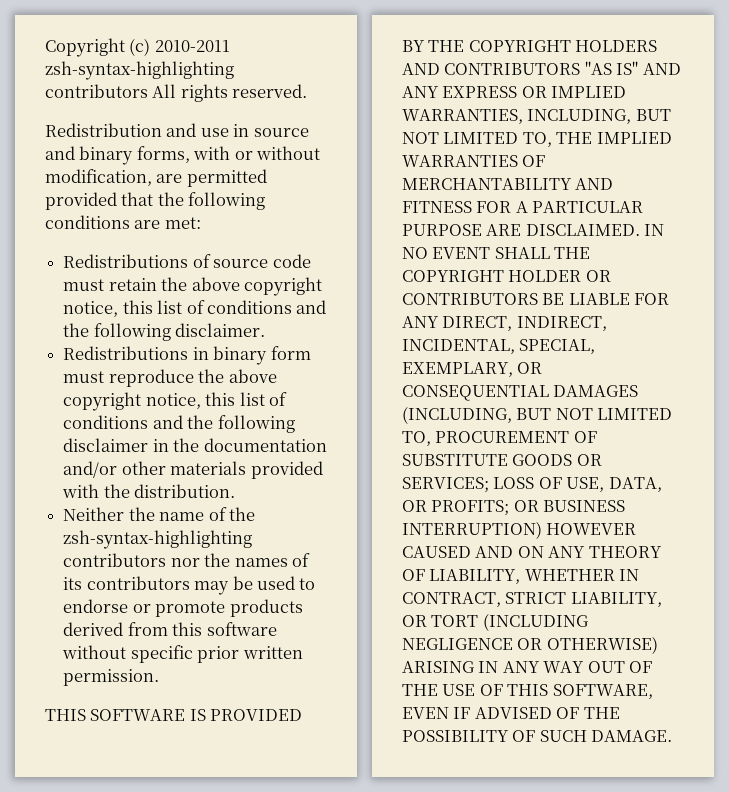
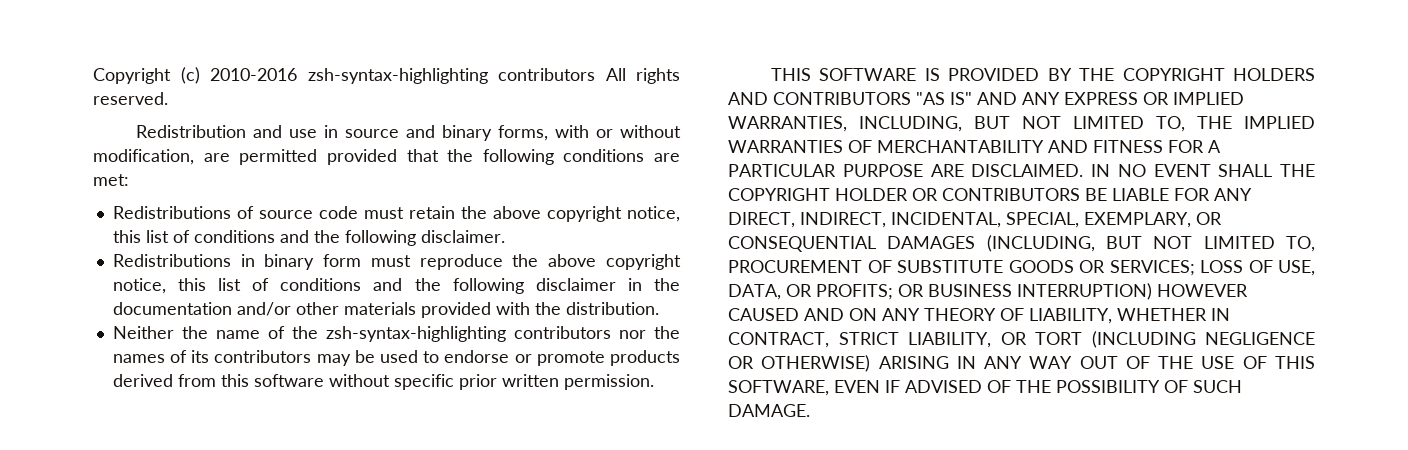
- Copyright (c) 2010-2011 zsh-syntax-highlighting contributors All rights reserved.
+ Copyright (c) 2010-2016 zsh-syntax-highlighting contributors All rights reserved.

